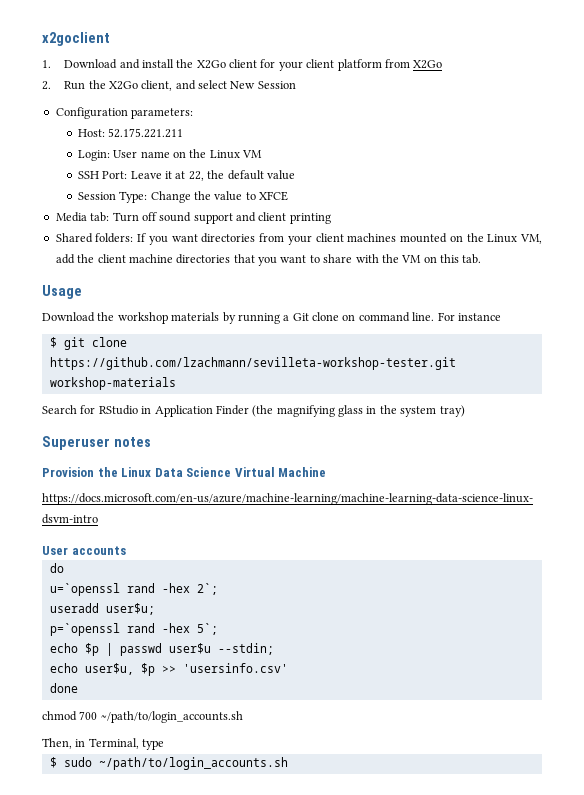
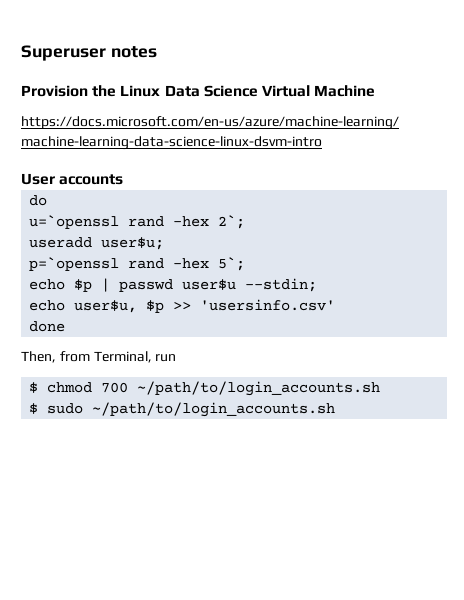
- x2goclient
- 1. Download and install the X2Go client for your client platform from X2Go
- 2. Run the X2Go client, and select New Session
- Configuration parameters:
- Host: 52.175.221.211
- Login: User name on the Linux VM
- SSH Port: Leave it at 22, the default value
- Session Type: Change the value to XFCE
- Media tab: Turn off sound support and client printing
- Shared folders: If you want directories from your client machines mounted on the Linux VM, add the client machine directories that you want to share with the VM on this tab.
- Usage
- Download the workshop materials by running a Git clone on command line. For instance
- $ git clone https://github.com/lzachmann/sevilleta-workshop-tester.git workshop-materials
- Search for RStudio in Application Finder (the magnifying glass in the system tray)
- chmod 700 ~/path/to/login_accounts.sh
+ Then, from Terminal, run
+ $ chmod 700 ~/path/to/login_accounts.sh
- Then, in Terminal, type

